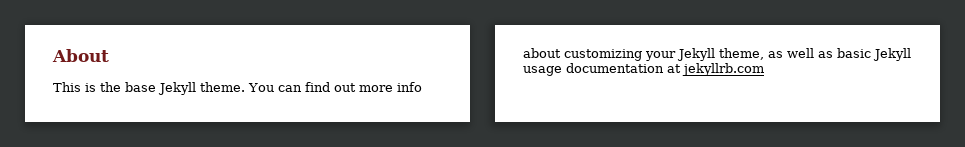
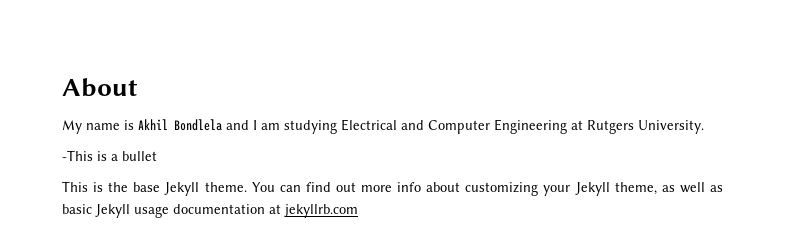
+ My name is Akhil Bondlela and I am studying Electrical and Computer Engineering at Rutgers University.
+ -This is a bullet

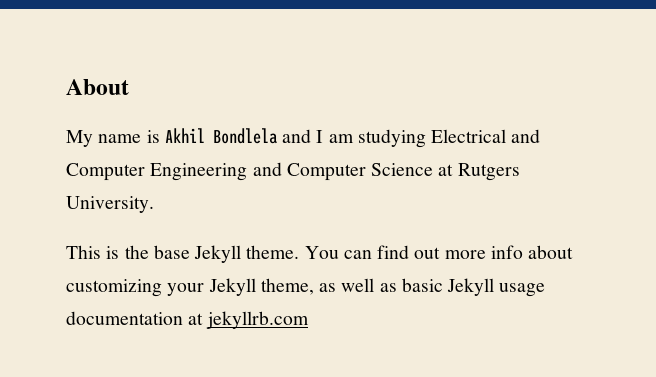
- My name is Akhil Bondlela and I am studying Electrical and Computer Engineering at Rutgers University.
+ My name is Akhil Bondlela and I am studying Electrical and Computer Engineering and Computer Science at Rutgers University.
- -This is a bullet

